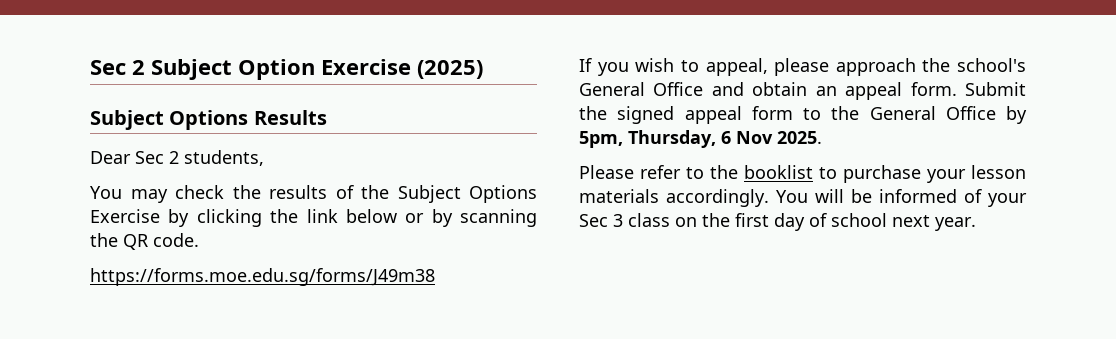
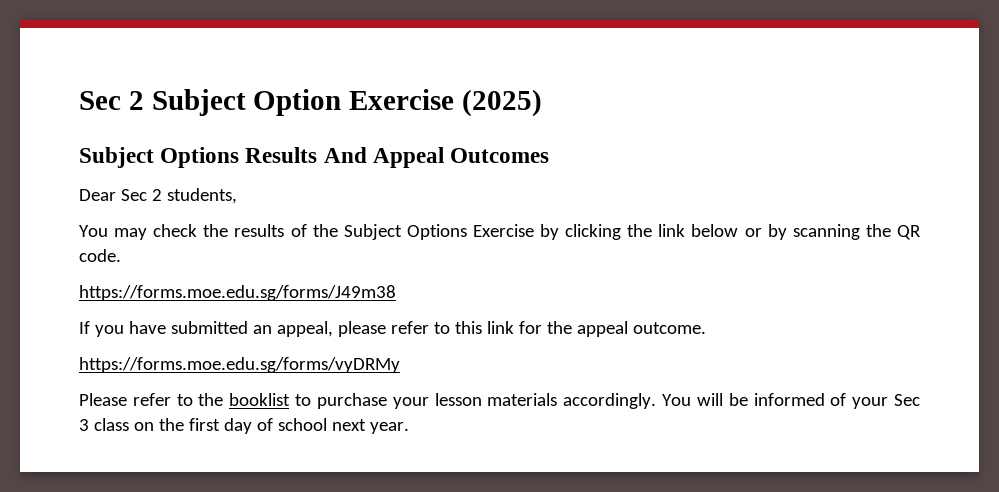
- Subject Options Results
+ Subject Options Results And Appeal Outcomes
- If you wish to appeal, please approach the school's General Office and obtain an appeal form. Submit the signed appeal form to the General Office by 5pm, Thursday, 6 Nov 2025.
+ If you have submitted an appeal, please refer to this link for the appeal outcome.
+ https://forms.moe.edu.sg/forms/vyDRMy

